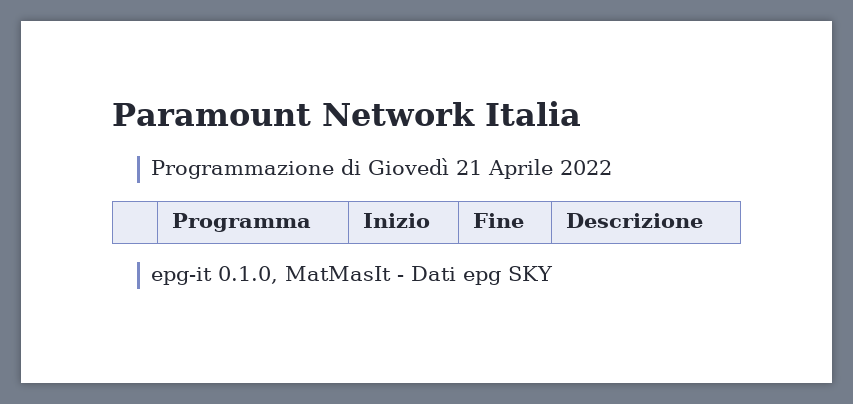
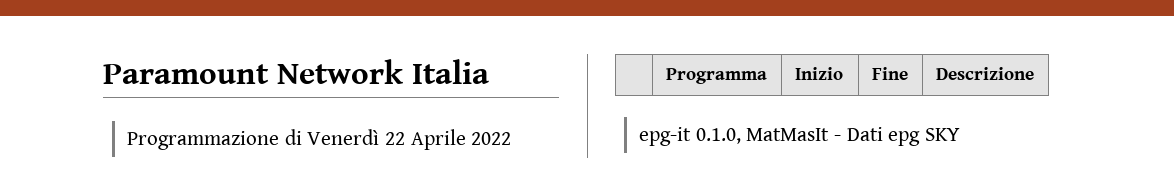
- Programmazione di Giovedì 21 Aprile 2022
+ Programmazione di Venerdì 22 Aprile 2022

